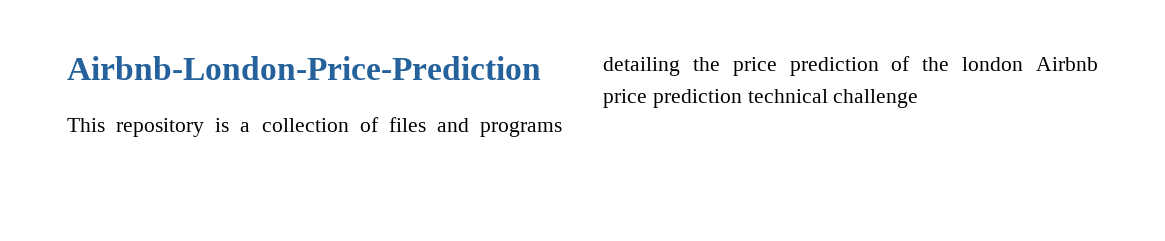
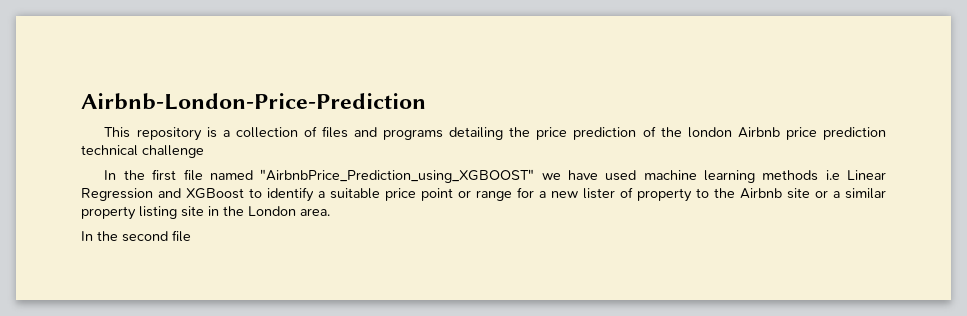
+ In the first file named "AirbnbPrice_Prediction_using_XGBOOST" we have used machine learning methods i.e Linear Regression and XGBoost to identify a suitable price point or range for a new lister of property to the Airbnb site or a similar property listing site in the London area.
+ In the second file

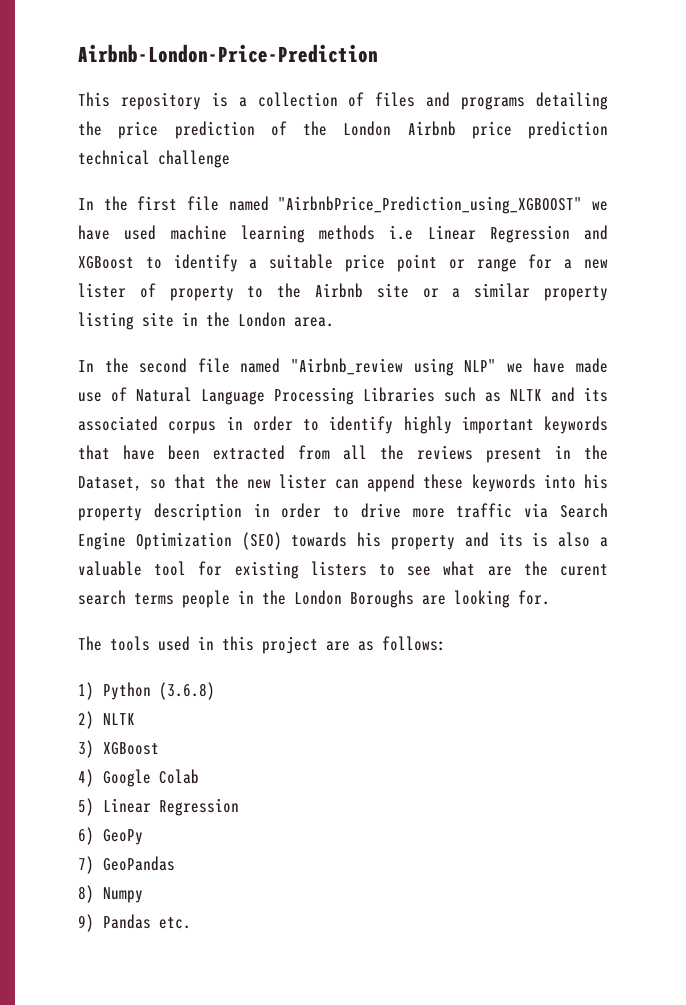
- This repository is a collection of files and programs detailing the price prediction of the london Airbnb price prediction technical challenge
+ This repository is a collection of files and programs detailing the price prediction of the London Airbnb price prediction technical challenge
- In the second file
+ In the second file named "Airbnb_review using NLP" we have made use of Natural Language Processing Libraries such as NLTK and its associated corpus in order to identify highly important keywords that have been extracted from all the reviews present in the Dataset, so that the new lister can append these keywords into his property description in order to drive more traffic via Search Engine Optimization (SEO) towards his property and its is also a valuable tool for existing listers to see what are the curent search terms people in the London Boroughs are looking for.
+ The tools used in this project are as follows:
+ 1) Python (3.6.8)
+ 2) NLTK
+ 3) XGBoost
+ 4) Google Colab
+ 5) Linear Regression
+ 6) GeoPy
+ 7) GeoPandas
+ 8) Numpy
+ 9) Pandas etc.

